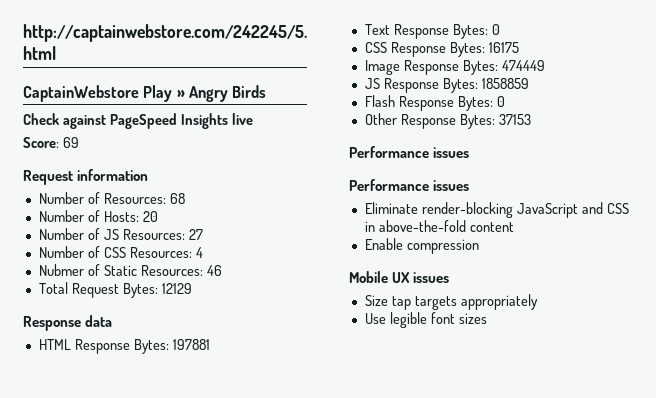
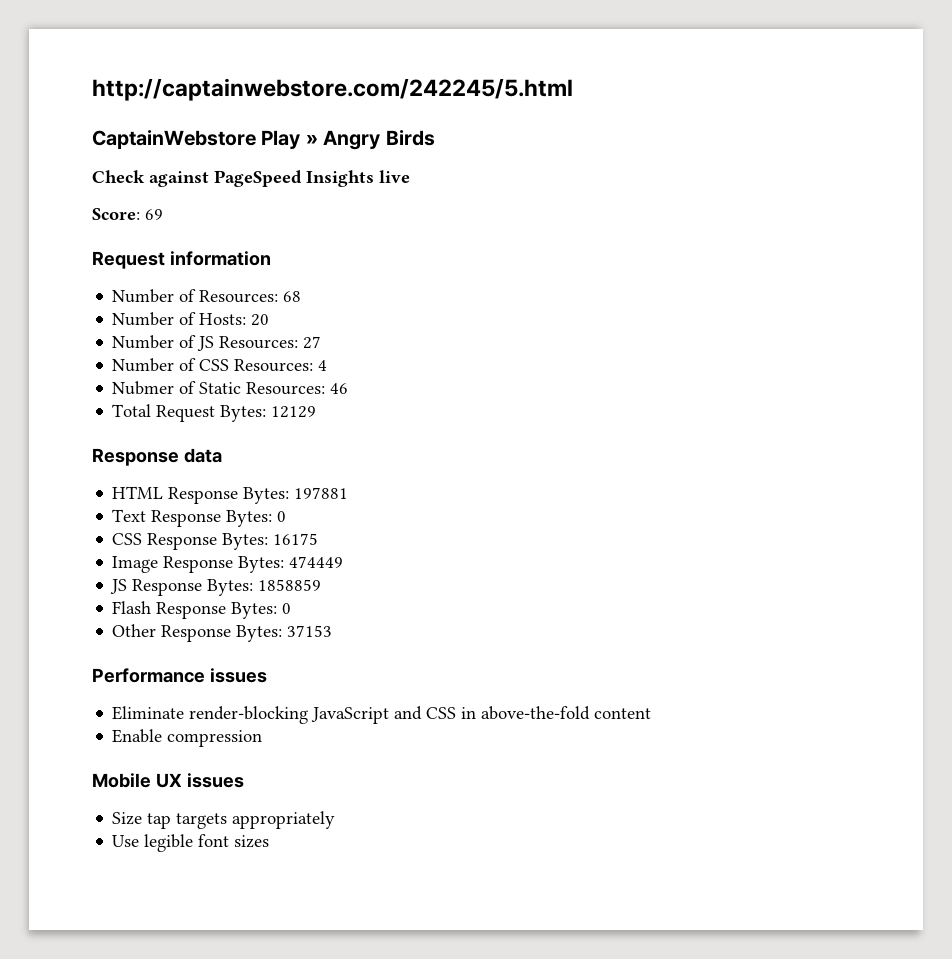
  Other Response Bytes: 37153
- Performance issues

